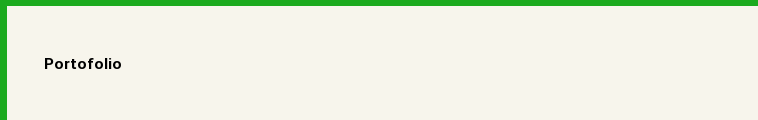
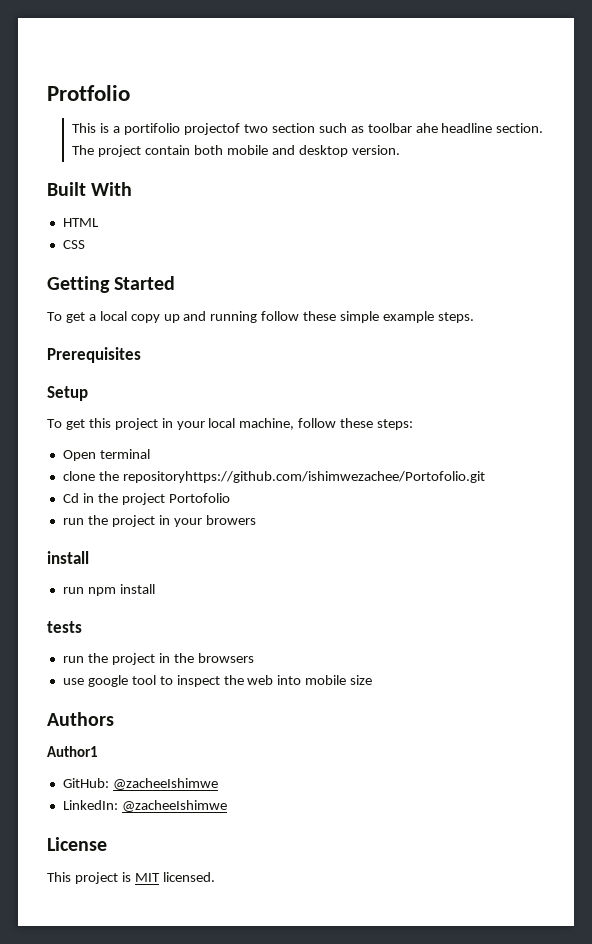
- Portofolio
+ Protfolio
+ This is a portifolio projectof two section such as toolbar ahe headline section. The project contain both mobile and desktop version.
+ Built With
+ HTML
+ CSS
+ Getting Started
+ To get a local copy up and running follow these simple example steps.
+ Prerequisites
+ Setup
+ To get this project in your local machine, follow these steps:
+ Open terminal
+ clone the repositoryhttps://github.com/ishimwezachee/Portofolio.git
+ Cd in the project Portofolio
+ run the project in your browers
+ install
+ run npm install
+ tests
+ run the project in the browsers
+ use google tool to inspect the web into mobile size
+ Authors
+ Author1
+ GitHub: @zacheeIshimwe
+ LinkedIn: @zacheeIshimwe
+ License
+ This project is MIT licensed.

